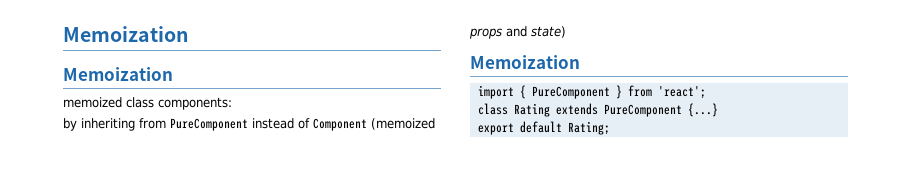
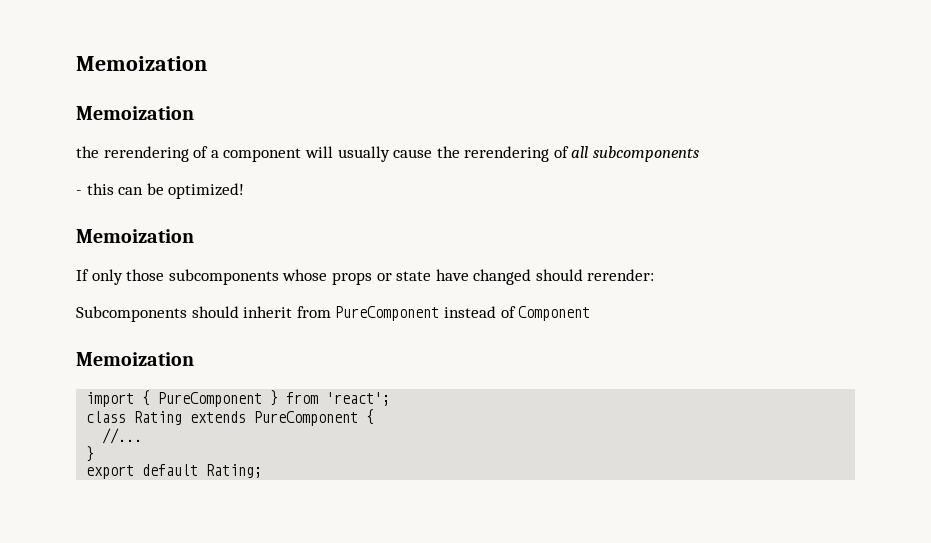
- memoized class components:
- by inheriting from PureComponent instead of Component (memoized props and state)
+ the rerendering of a component will usually cause the rerendering of all subcomponents
+ - this can be optimized!
+ Memoization
+ If only those subcomponents whose props or state have changed should rerender:
+ Subcomponents should inherit from PureComponent instead of Component
- class Rating extends PureComponent {...}
+ class Rating extends PureComponent {
+ //...
+ }

